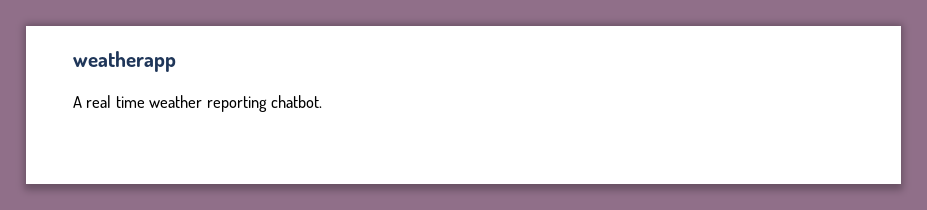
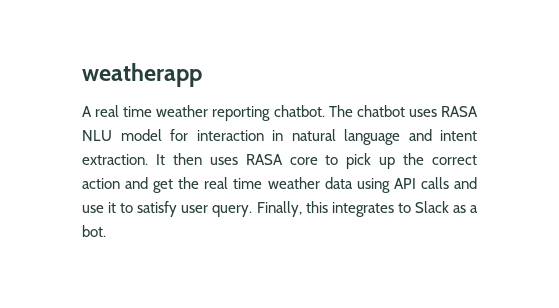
+ The chatbot uses RASA NLU model for interaction in natural language and intent extraction. It then uses RASA core to pick up the correct action and get the real time weather data using API calls and use it to satisfy user query. Finally, this integrates to Slack as a bot.

